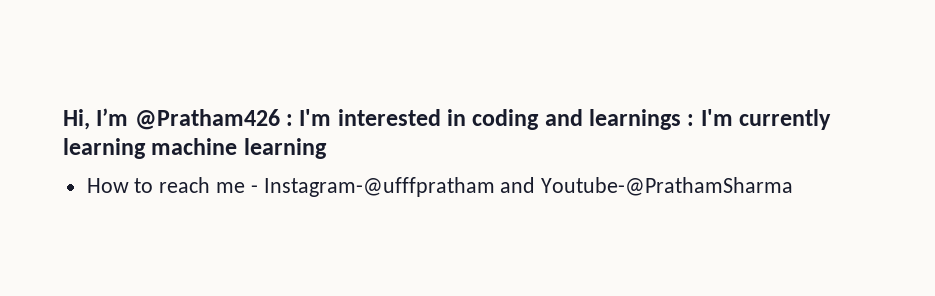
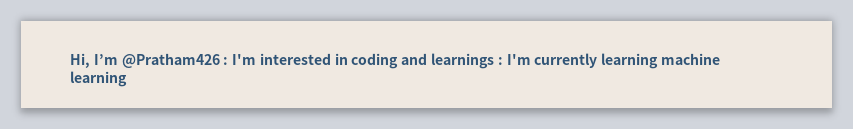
- How to reach me - Instagram-@ufffpratham and Youtube-@PrathamSharma

